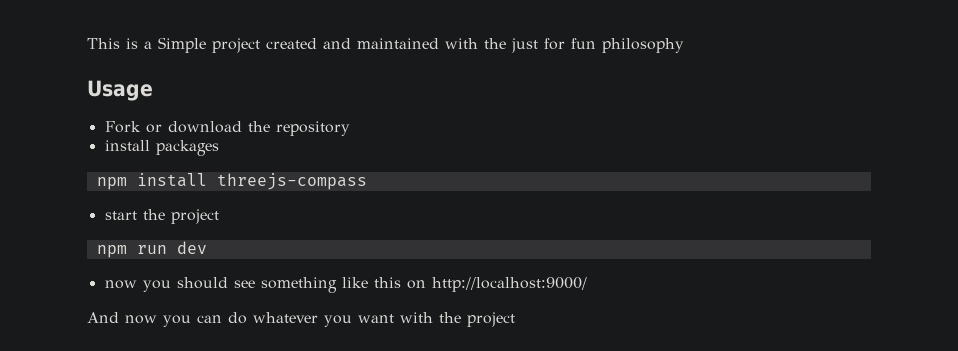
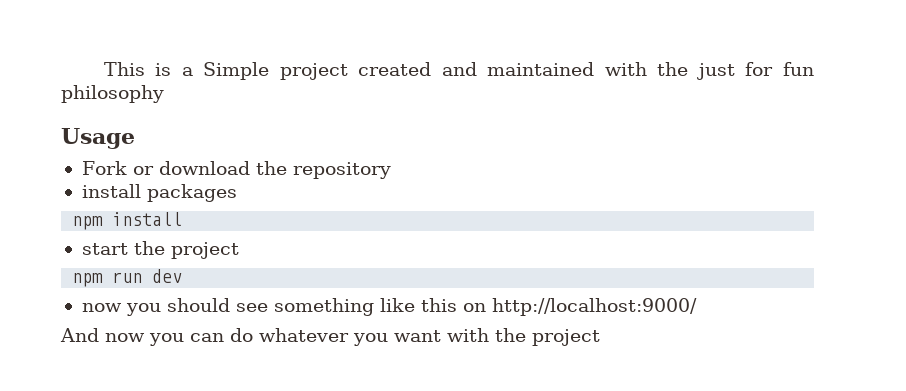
- npm install threejs-compass
+ npm install

